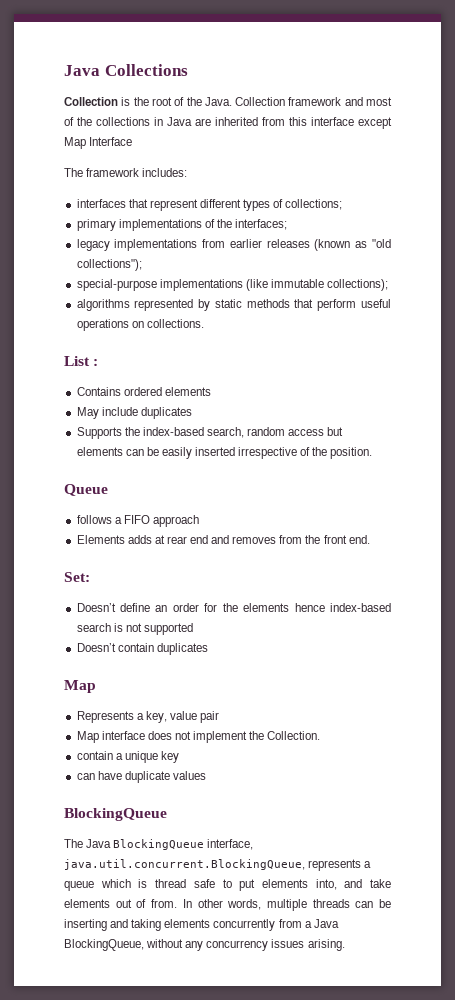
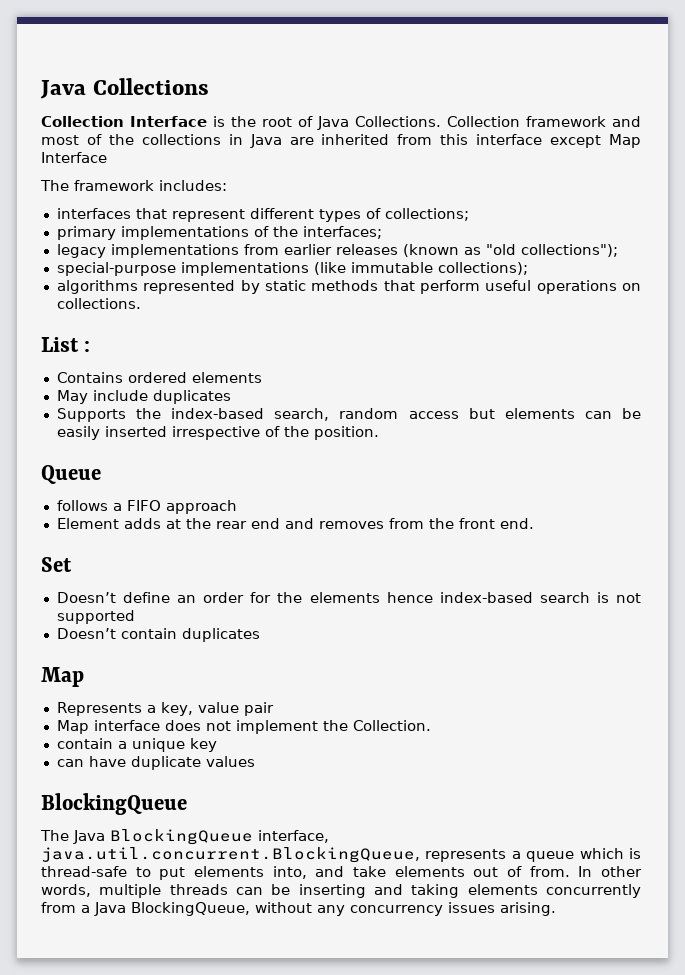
- Collection is the root of the Java.
+ Collection Interface is the root of Java Collections.
- Elements adds at rear end and removes from the front end.
+ Element adds at the rear end and removes from the front end.
- Set:
+ Set
- The Java BlockingQueue interface, java.util.concurrent.BlockingQueue, represents a queue which is thread safe to put elements into, and take elements out of from.
+ The Java BlockingQueue interface, java.util.concurrent.BlockingQueue, represents a queue which is thread-safe to put elements into, and take elements out of from.

